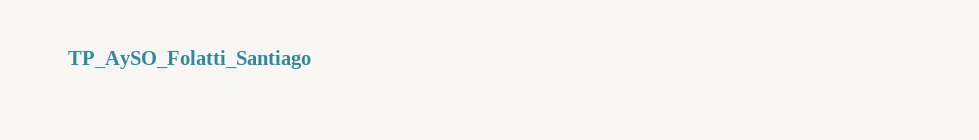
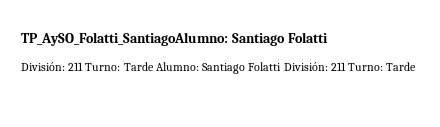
- TP_AySO_Folatti_Santiago
+ TP_AySO_Folatti_SantiagoAlumno: Santiago Folatti
+ División: 211 Turno: Tarde Alumno: Santiago Folatti División: 211 Turno: Tarde

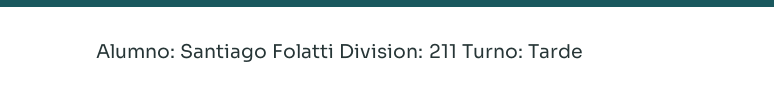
- TP_AySO_Folatti_SantiagoAlumno: Santiago Folatti
- División: 211 Turno: Tarde Alumno: Santiago Folatti División: 211 Turno: Tarde
+ Alumno: Santiago Folatti Division: 211 Turno: Tarde

